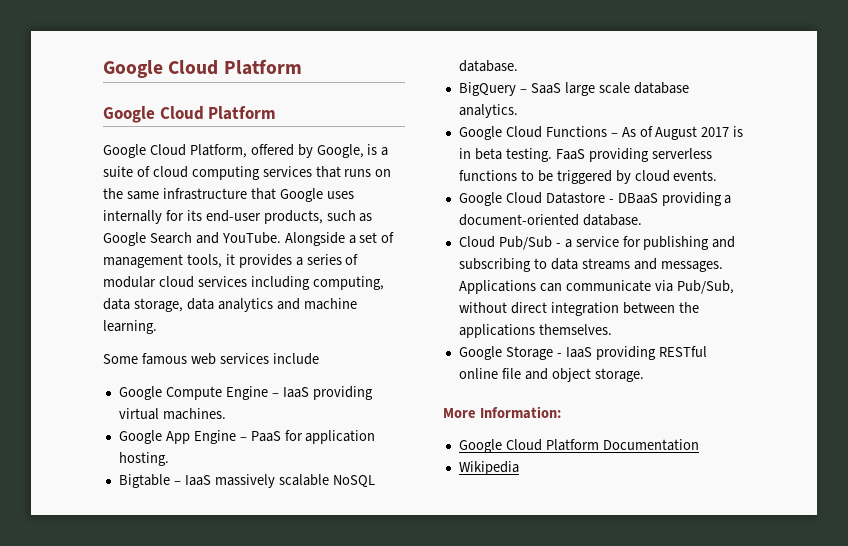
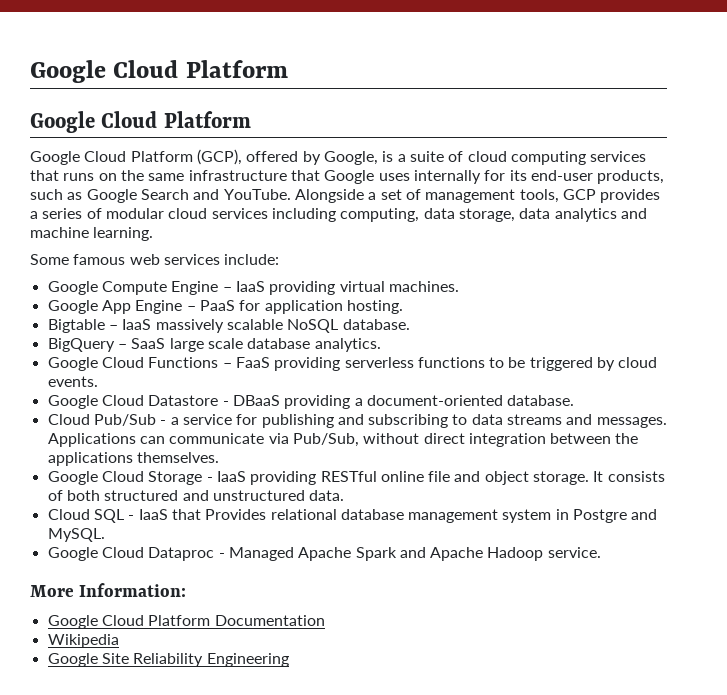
- Google Cloud Platform, offered by Google, is a suite of cloud computing services that runs on the same infrastructure that Google uses internally for its end-user products, such as Google Search and YouTube.
+ Google Cloud Platform (GCP), offered by Google, is a suite of cloud computing services that runs on the same infrastructure that Google uses internally for its end-user products, such as Google Search and YouTube.
- Alongside a set of management tools, it provides a series of modular cloud services including computing, data storage, data analytics and machine learning.
+ Alongside a set of management tools, GCP provides a series of modular cloud services including computing, data storage, data analytics and machine learning.
- Some famous web services include
+ Some famous web services include:
- Google Cloud Functions – As of August 2017 is in beta testing. FaaS providing serverless functions to be triggered by cloud events.
+ Google Cloud Functions – FaaS providing serverless functions to be triggered by cloud events.
- Google Storage - IaaS providing RESTful online file and object storage.
+ Google Cloud Storage - IaaS providing RESTful online file and object storage. It consists of both structured and unstructured data.
+ Cloud SQL - IaaS that Provides relational database management system in Postgre and MySQL.
+ Google Cloud Dataproc - Managed Apache Spark and Apache Hadoop service.
+ Google Site Reliability Engineering

